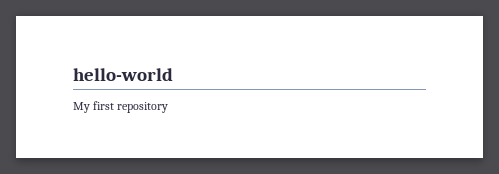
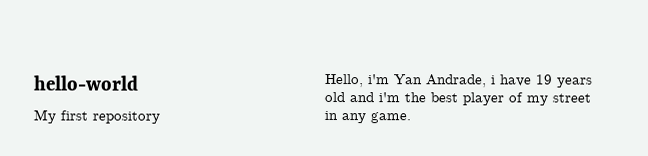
+ Hello, i'm Yan Andrade, i have 19 years old and i'm the best player of my street in any game.

